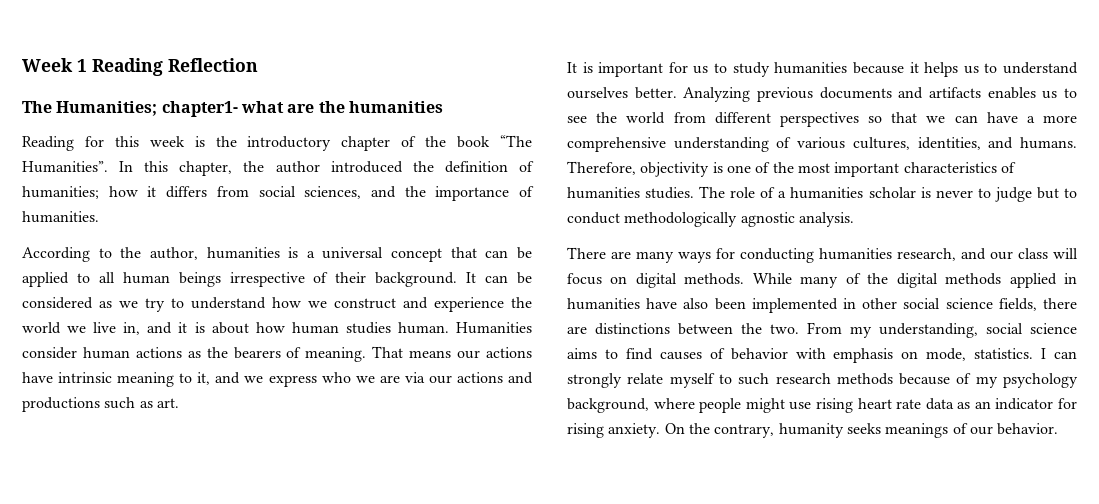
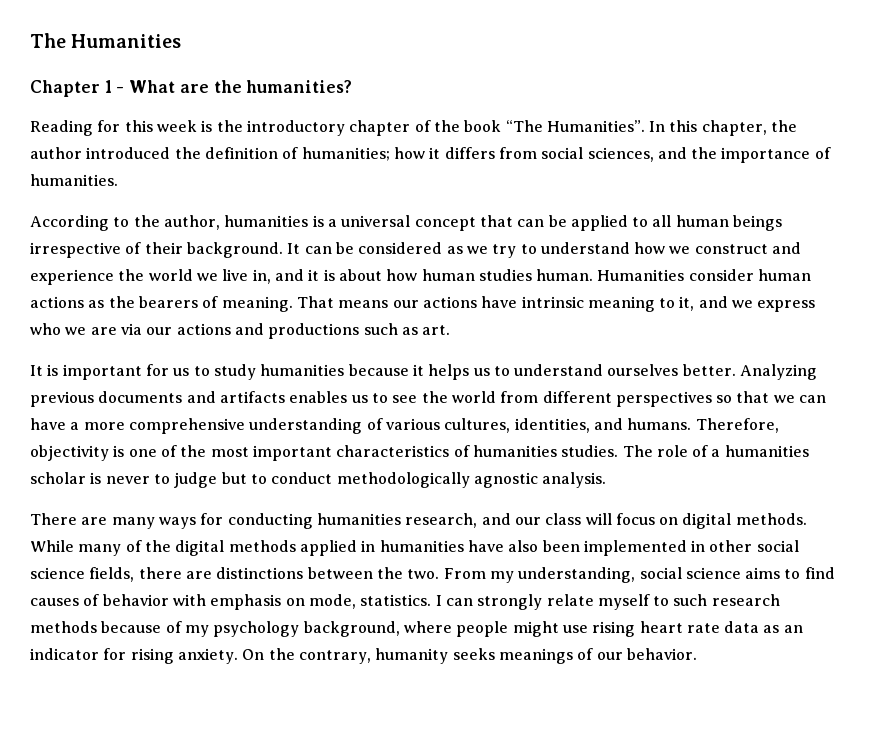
- Week 1 Reading Reflection
- The Humanities; chapter1- what are the humanities
+ The Humanities
+ Chapter 1 - What are the humanities?

